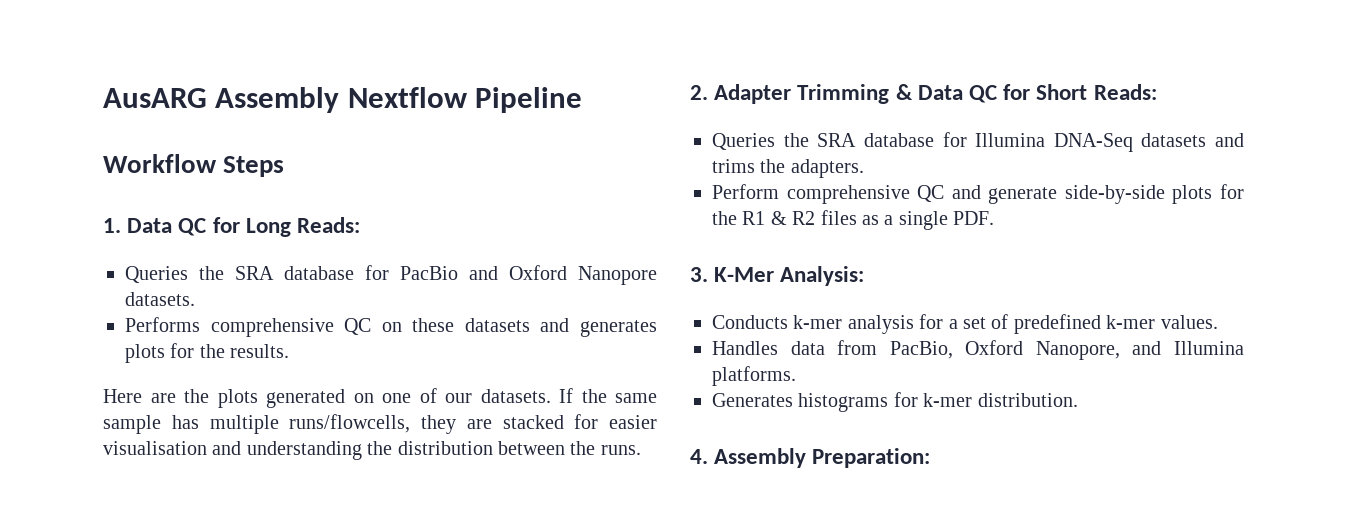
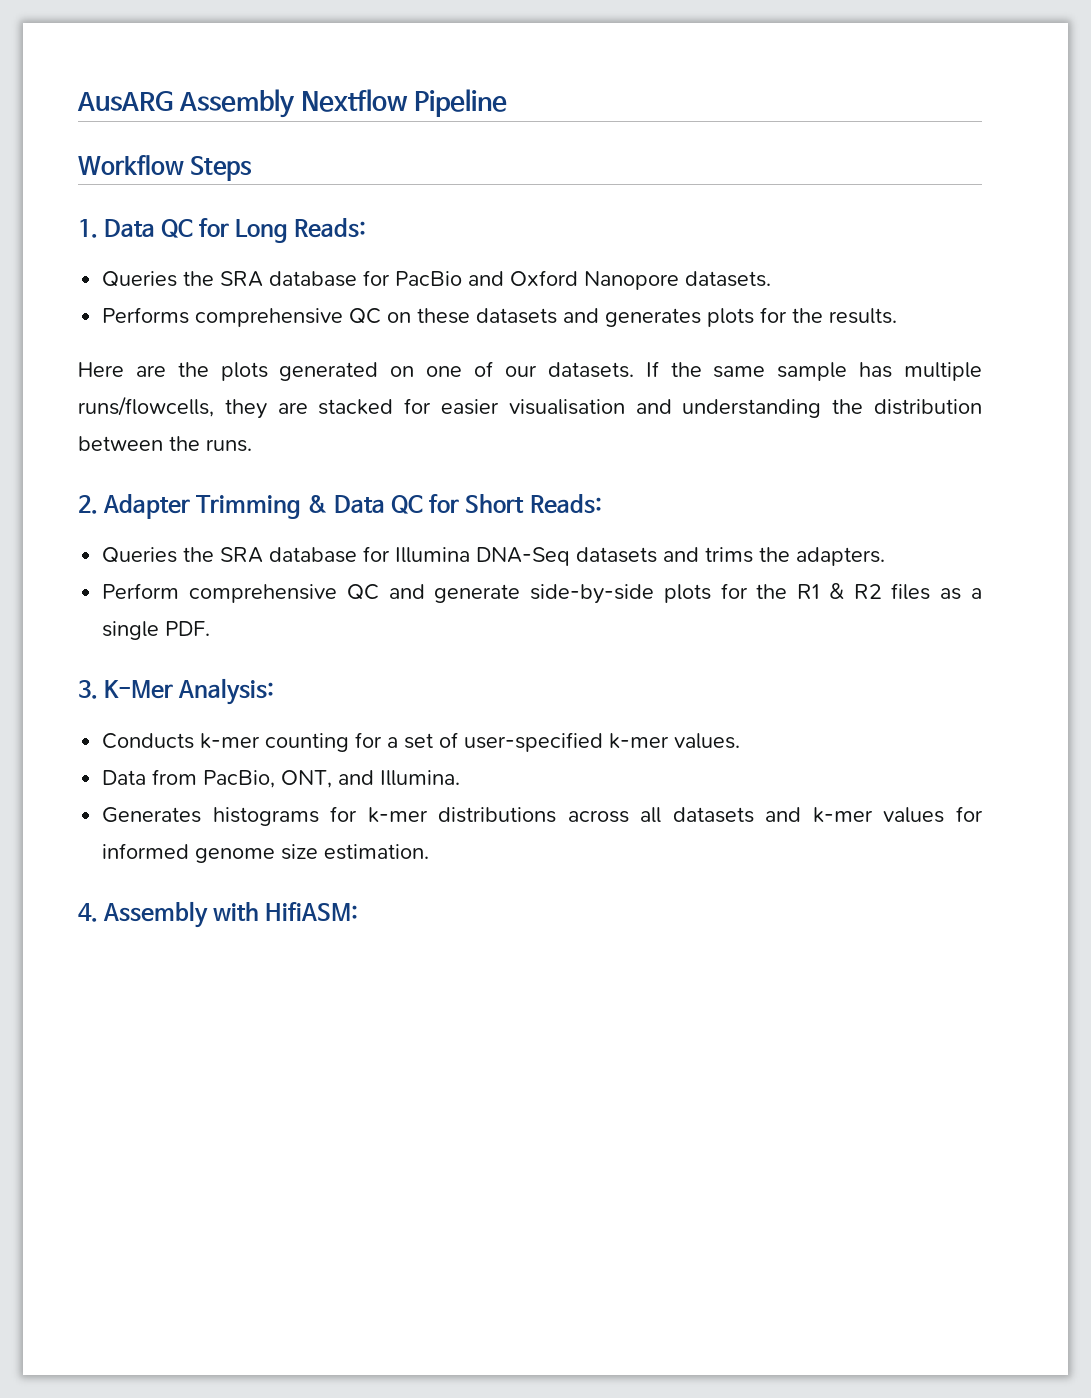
- Conducts k-mer analysis for a set of predefined k-mer values.
+ Conducts k-mer counting for a set of user-specified k-mer values.
- Handles data from PacBio, Oxford Nanopore, and Illumina platforms.
- Generates histograms for k-mer distribution.
+ Data from PacBio, ONT, and Illumina.
+ Generates histograms for k-mer distributions across all datasets and k-mer values for informed genome size estimation.
- 4. Assembly Preparation:
+ 4. Assembly with HifiASM:

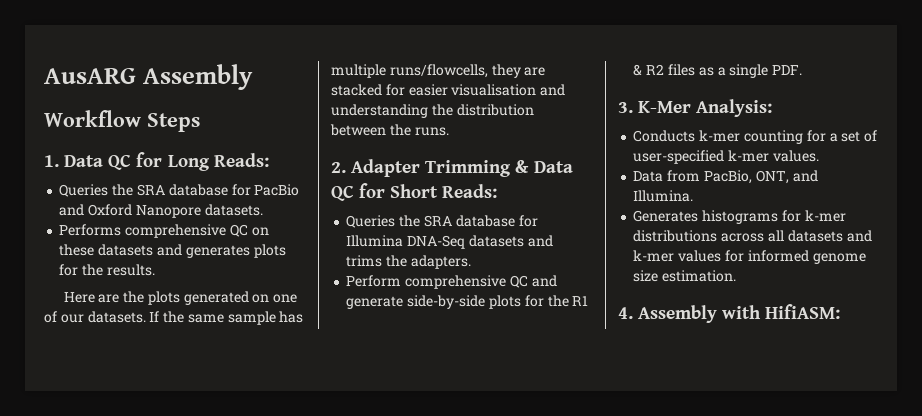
- AusARG Assembly Nextflow Pipeline
+ AusARG Assembly

